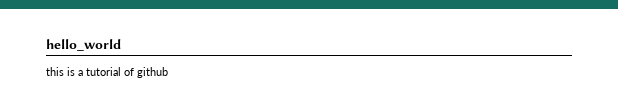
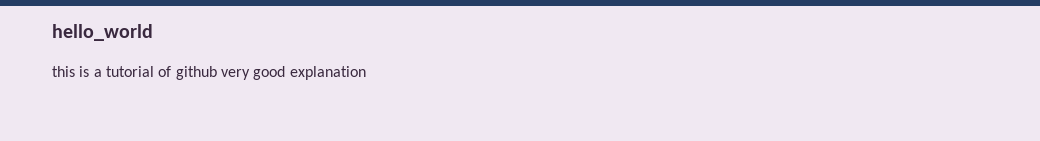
- this is a tutorial of github
+ this is a tutorial of github very good explanation

